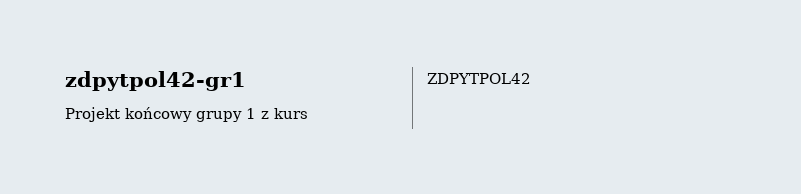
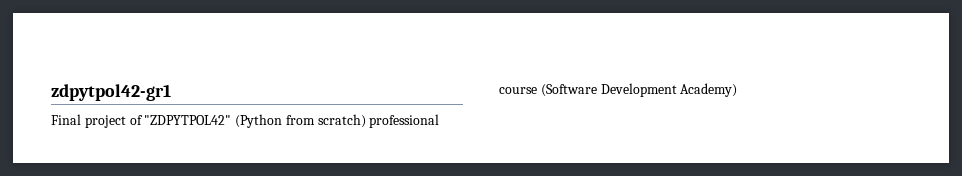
- Projekt końcowy grupy 1 z kurs ZDPYTPOL42
+ Final project of "ZDPYTPOL42" (Python from scratch) professional course (Software Development Academy)

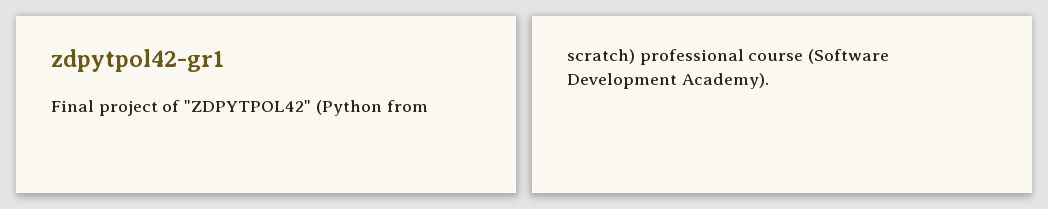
- Final project of "ZDPYTPOL42" (Python from scratch) professional course (Software Development Academy)
+ Final project of "ZDPYTPOL42" (Python from scratch) professional course (Software Development Academy).

